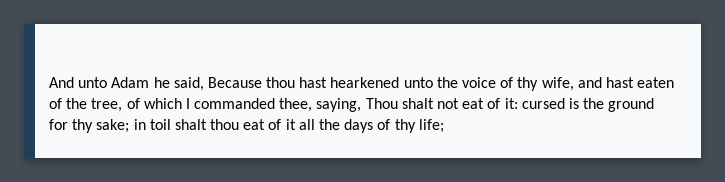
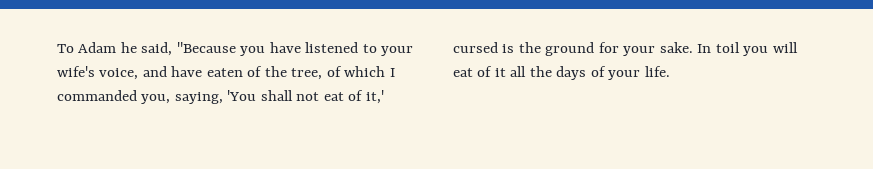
- And unto Adam he said, Because thou hast hearkened unto the voice of thy wife, and hast eaten of the tree, of which I commanded thee, saying, Thou shalt not eat of it: cursed is the ground for thy sake; in toil shalt thou eat of it all the days of thy life;
+ To Adam he said, "Because you have listened to your wife's voice, and have eaten of the tree, of which I commanded you, saying, 'You shall not eat of it,' cursed is the ground for your sake. In toil you will eat of it all the days of your life.

